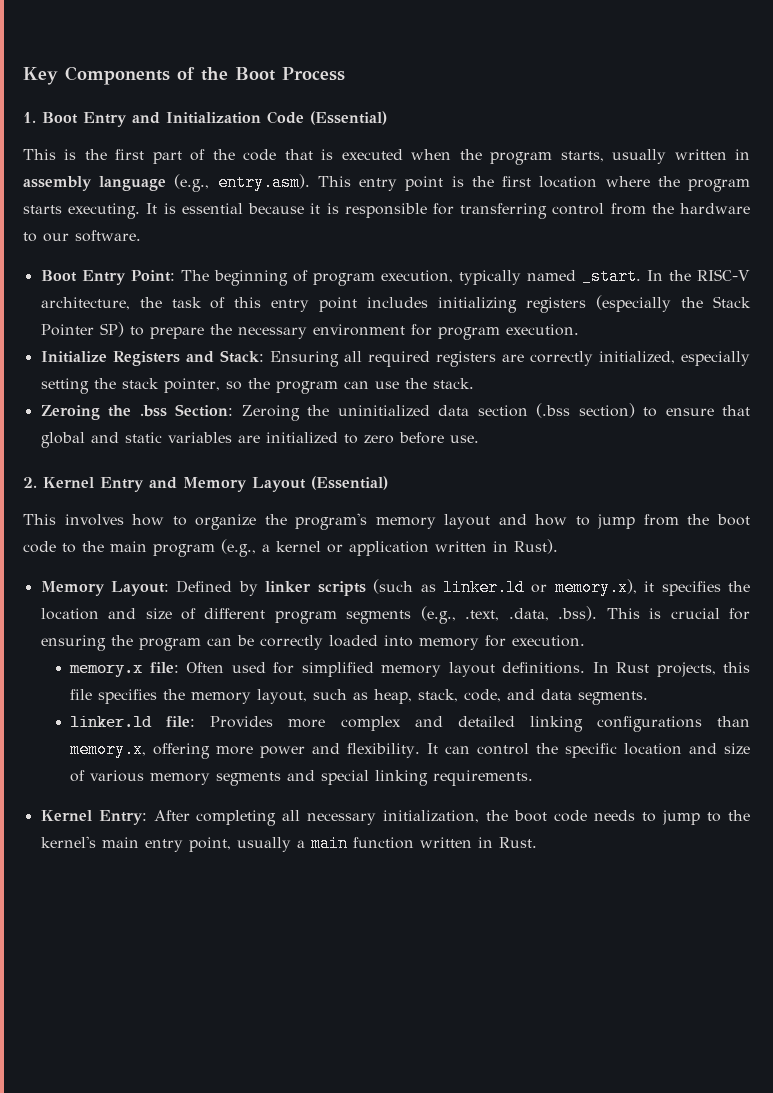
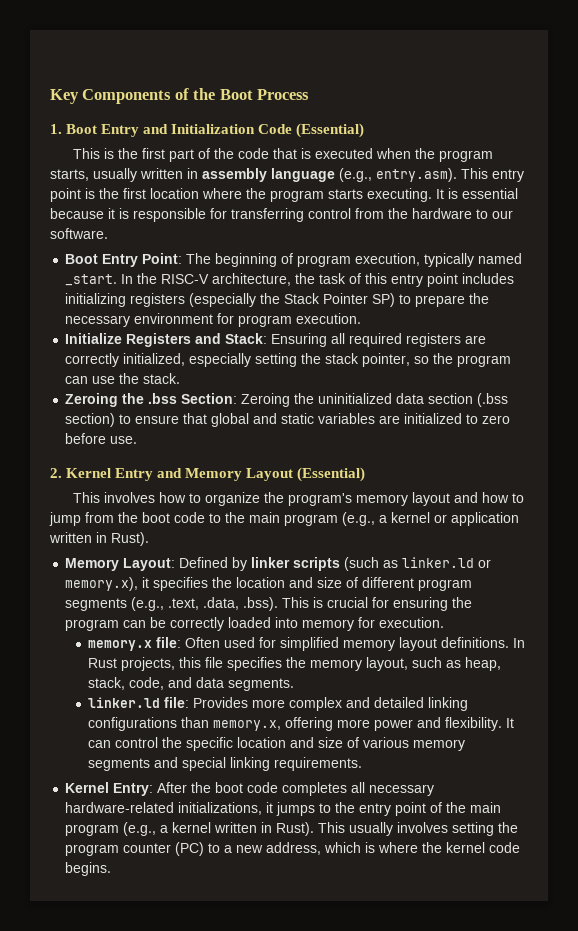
- Kernel Entry: After completing all necessary initialization, the boot code needs to jump to the kernel's main entry point, usually a main function written in Rust.
+ Kernel Entry: After the boot code completes all necessary hardware-related initializations, it jumps to the entry point of the main program (e.g., a kernel written in Rust). This usually involves setting the program counter (PC) to a new address, which is where the kernel code begins.

